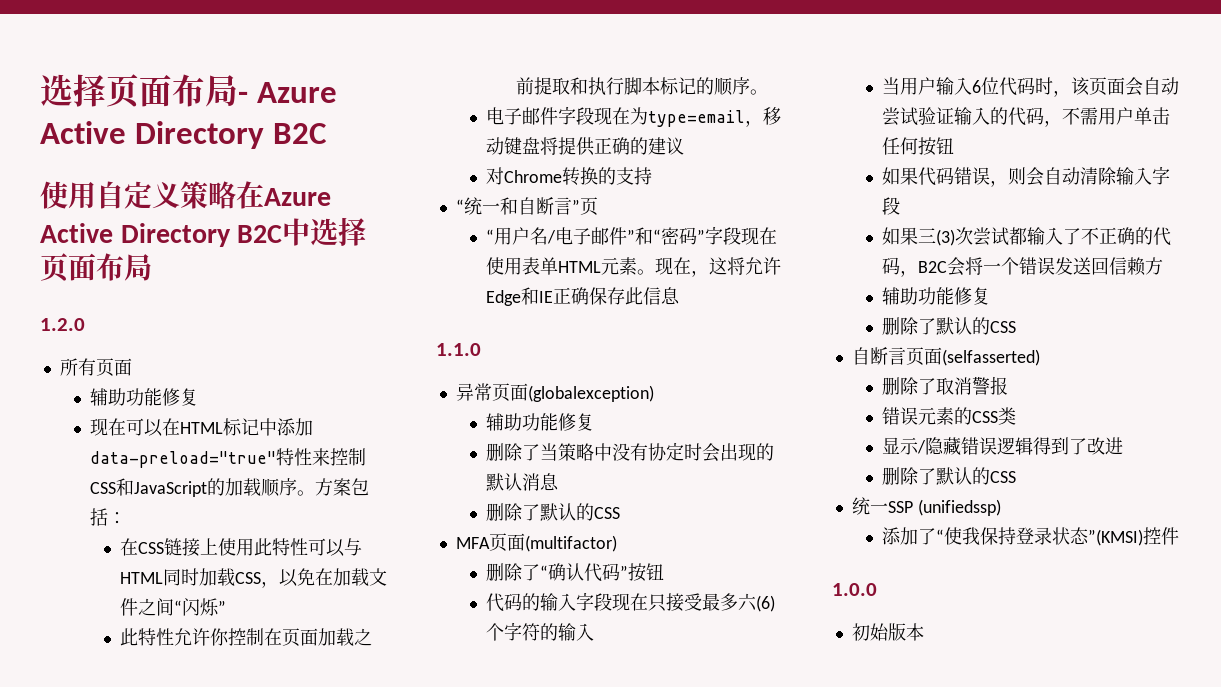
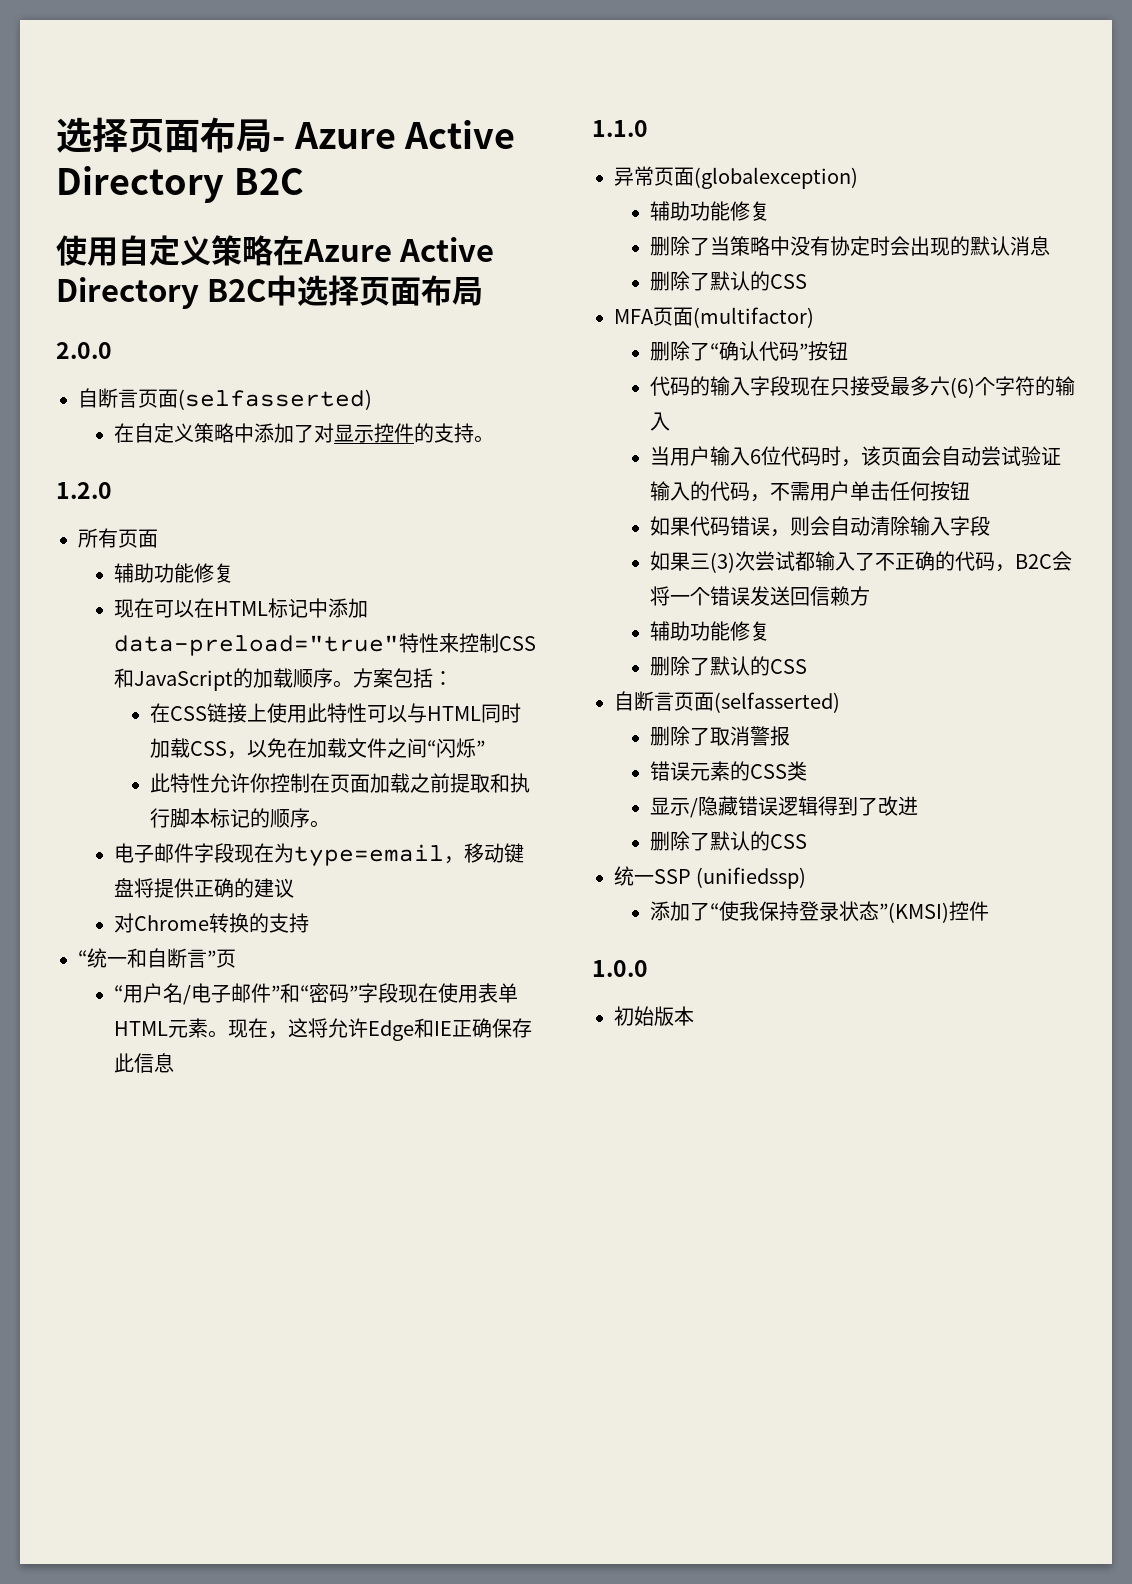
+ 2.0.0
+ 自断言页面(selfasserted)
+ 在自定义策略中添加了对显示控件的支持。

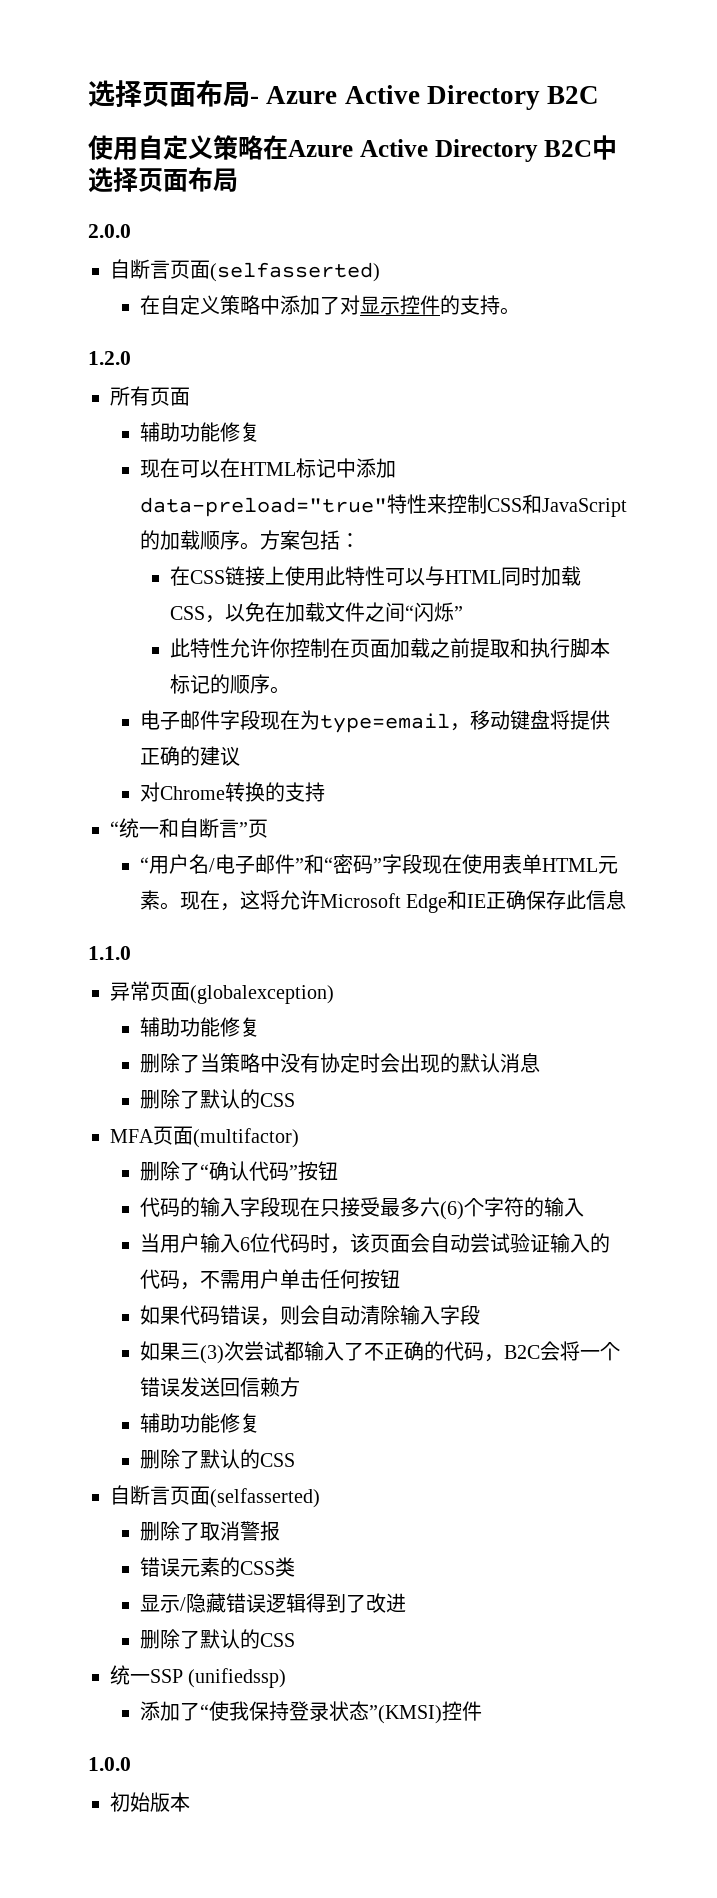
- 现在，这将允许Edge和IE正确保存此信息
+ 现在，这将允许Microsoft Edge和IE正确保存此信息

